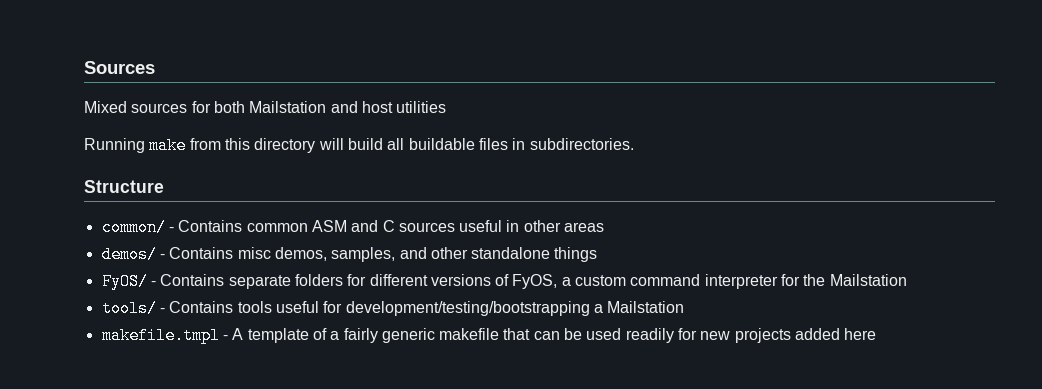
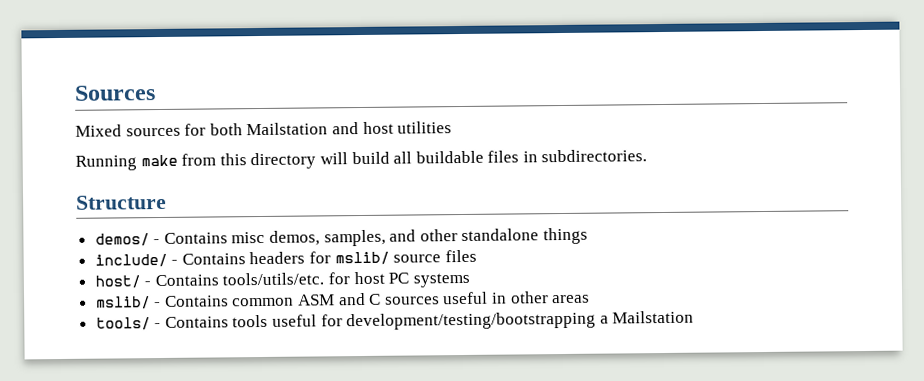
- common/ - Contains common ASM and C sources useful in other areas
+ demos/ - Contains misc demos, samples, and other standalone things
+ include/ - Contains headers for mslib/ source files
+ host/ - Contains tools/utils/etc. for host PC systems
+ mslib/ - Contains common ASM and C sources useful in other areas
- demos/ - Contains misc demos, samples, and other standalone things
- FyOS/ - Contains separate folders for different versions of FyOS, a custom command interpreter for the Mailstation
- makefile.tmpl - A template of a fairly generic makefile that can be used readily for new projects added here

